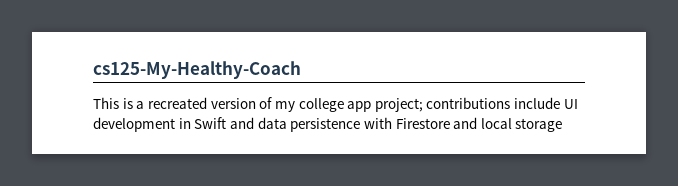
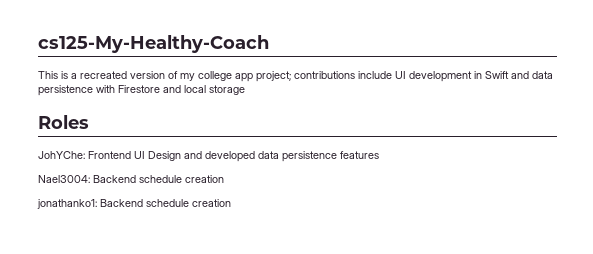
+ Roles
+ JohYChe: Frontend UI Design and developed data persistence features
+ Nael3004: Backend schedule creation
+ jonathanko1: Backend schedule creation

